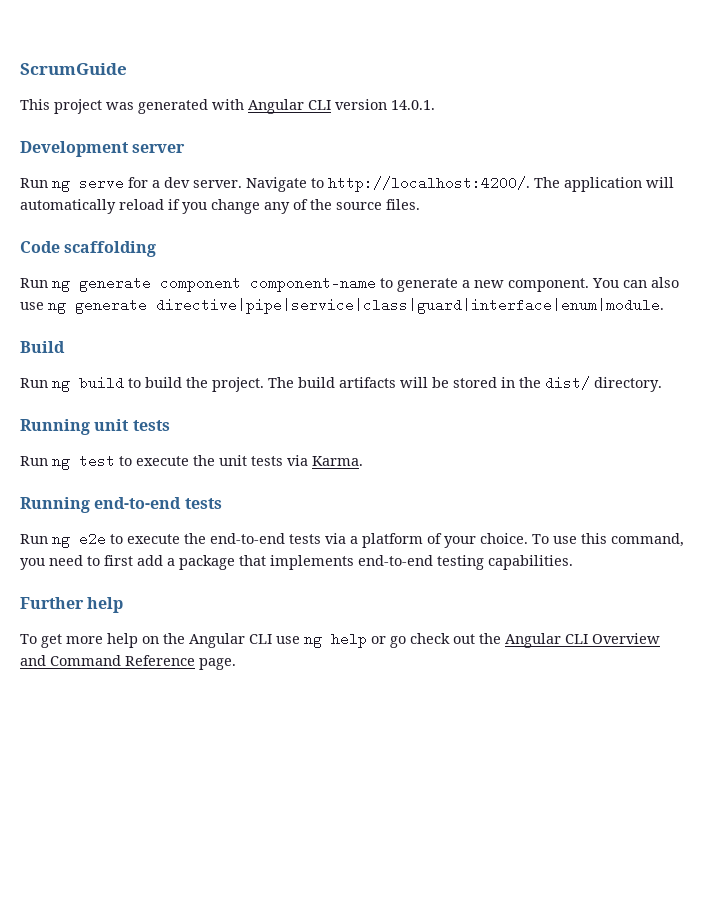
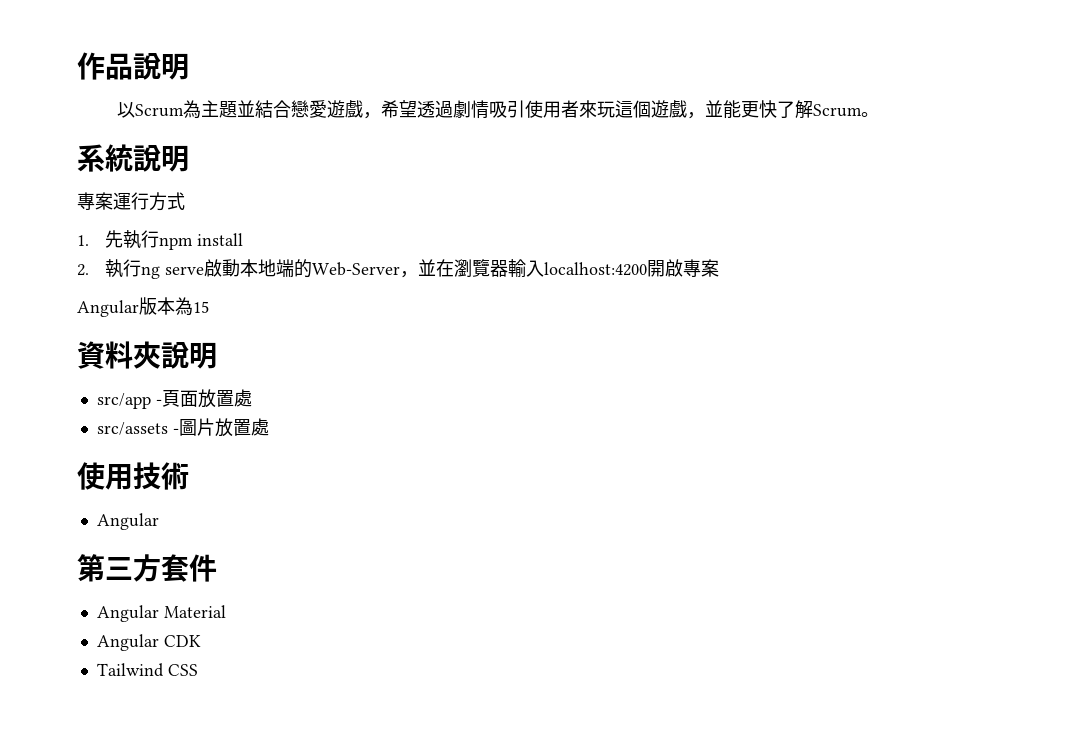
- ScrumGuide
- This project was generated with Angular CLI version 14.0.1.
- Development server
- Run ng serve for a dev server. Navigate to http://localhost:4200/. The application will automatically reload if you change any of the source files.
- Code scaffolding
- Run ng generate component component-name to generate a new component. You can also use ng generate directive|pipe|service|class|guard|interface|enum|module.
- Build
- Run ng build to build the project. The build artifacts will be stored in the dist/ directory.
- Running unit tests
- Run ng test to execute the unit tests via Karma.
- Running end-to-end tests
- Run ng e2e to execute the end-to-end tests via a platform of your choice. To use this command, you need to first add a package that implements end-to-end testing capabilities.
- Further help
- To get more help on the Angular CLI use ng help or go check out the Angular CLI Overview and Command Reference page.
+ 作品說明
+ 以Scrum為主題並結合戀愛遊戲，希望透過劇情吸引使用者來玩這個遊戲，並能更快了解Scrum。
+ 系統說明
+ 專案運行方式
+ 1.先執行npm install
+ 2.執行ng serve啟動本地端的Web-Server，並在瀏覽器輸入localhost:4200開啟專案
+ Angular版本為15
+ 資料夾說明
+ src/app -頁面放置處
+ src/assets -圖片放置處
+ 使用技術
+ Angular
+ 第三方套件
+ Angular Material
+ Angular CDK
+ Tailwind CSS

